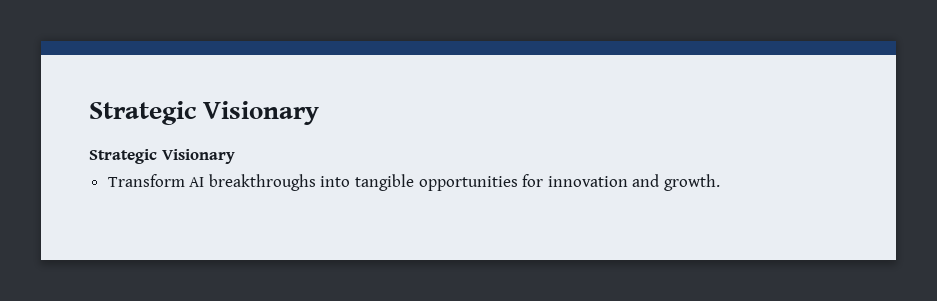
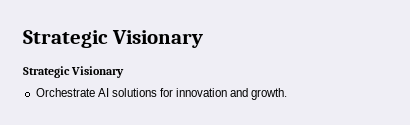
- Transform AI breakthroughs into tangible opportunities for innovation and growth.
+ Orchestrate AI solutions for innovation and growth.

